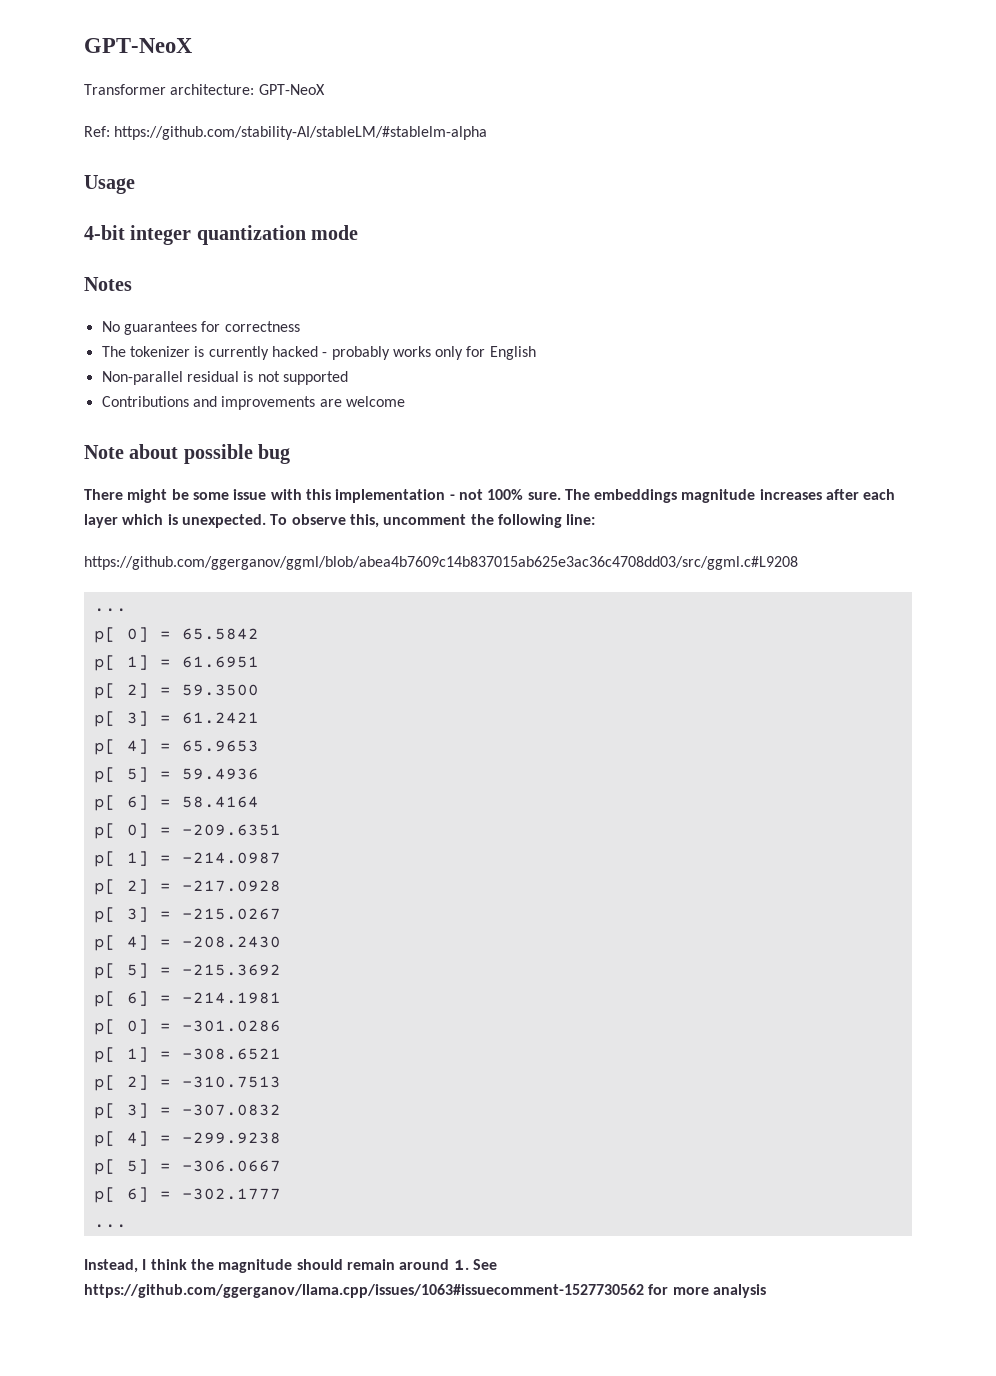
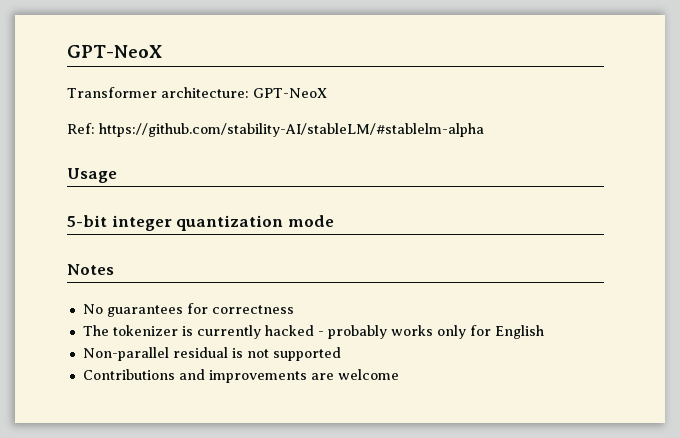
- 4-bit integer quantization mode
+ 5-bit integer quantization mode
- Note about possible bug
- There might be some issue with this implementation - not 100% sure. The embeddings magnitude increases after each layer which is unexpected. To observe this, uncomment the following line:
- https://github.com/ggerganov/ggml/blob/abea4b7609c14b837015ab625e3ac36c4708dd03/src/ggml.c#L9208
- ...
- p[ 0] = 65.5842
- p[ 1] = 61.6951
- p[ 2] = 59.3500
- p[ 3] = 61.2421
- p[ 4] = 65.9653
- p[ 5] = 59.4936
- p[ 6] = 58.4164
- p[ 0] = -209.6351
- p[ 1] = -214.0987
- p[ 2] = -217.0928
- p[ 3] = -215.0267
- p[ 4] = -208.2430
- p[ 5] = -215.3692
- p[ 6] = -214.1981
- p[ 0] = -301.0286
- p[ 1] = -308.6521
- p[ 2] = -310.7513
- p[ 3] = -307.0832
- p[ 4] = -299.9238
- p[ 5] = -306.0667
- p[ 6] = -302.1777
- ...
- Instead, I think the magnitude should remain around 1. See https://github.com/ggerganov/llama.cpp/issues/1063#issuecomment-1527730562 for more analysis

